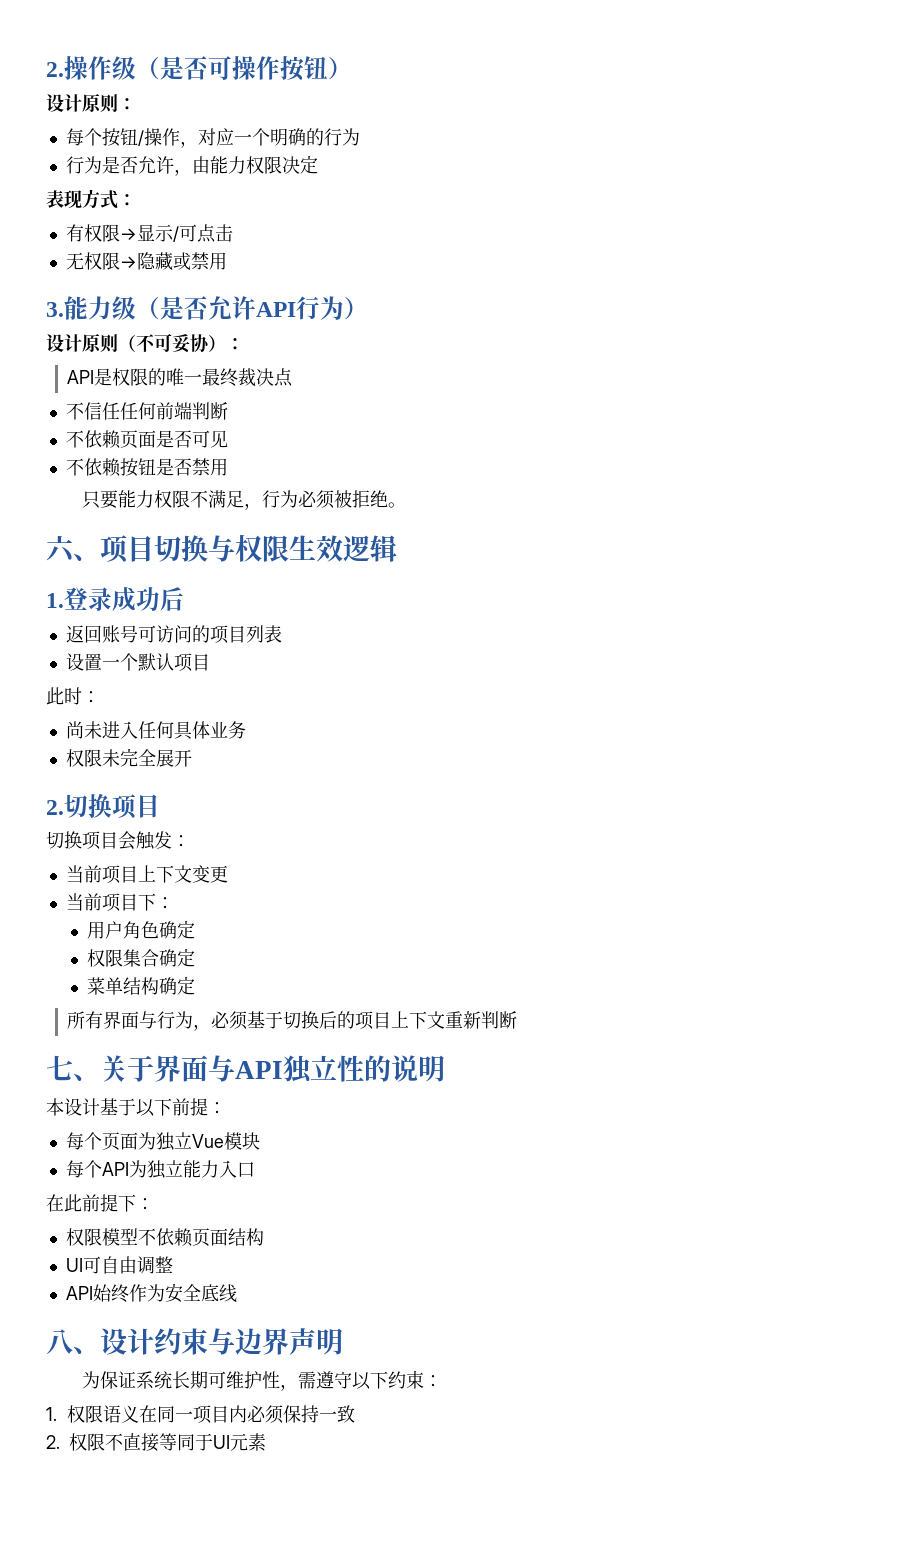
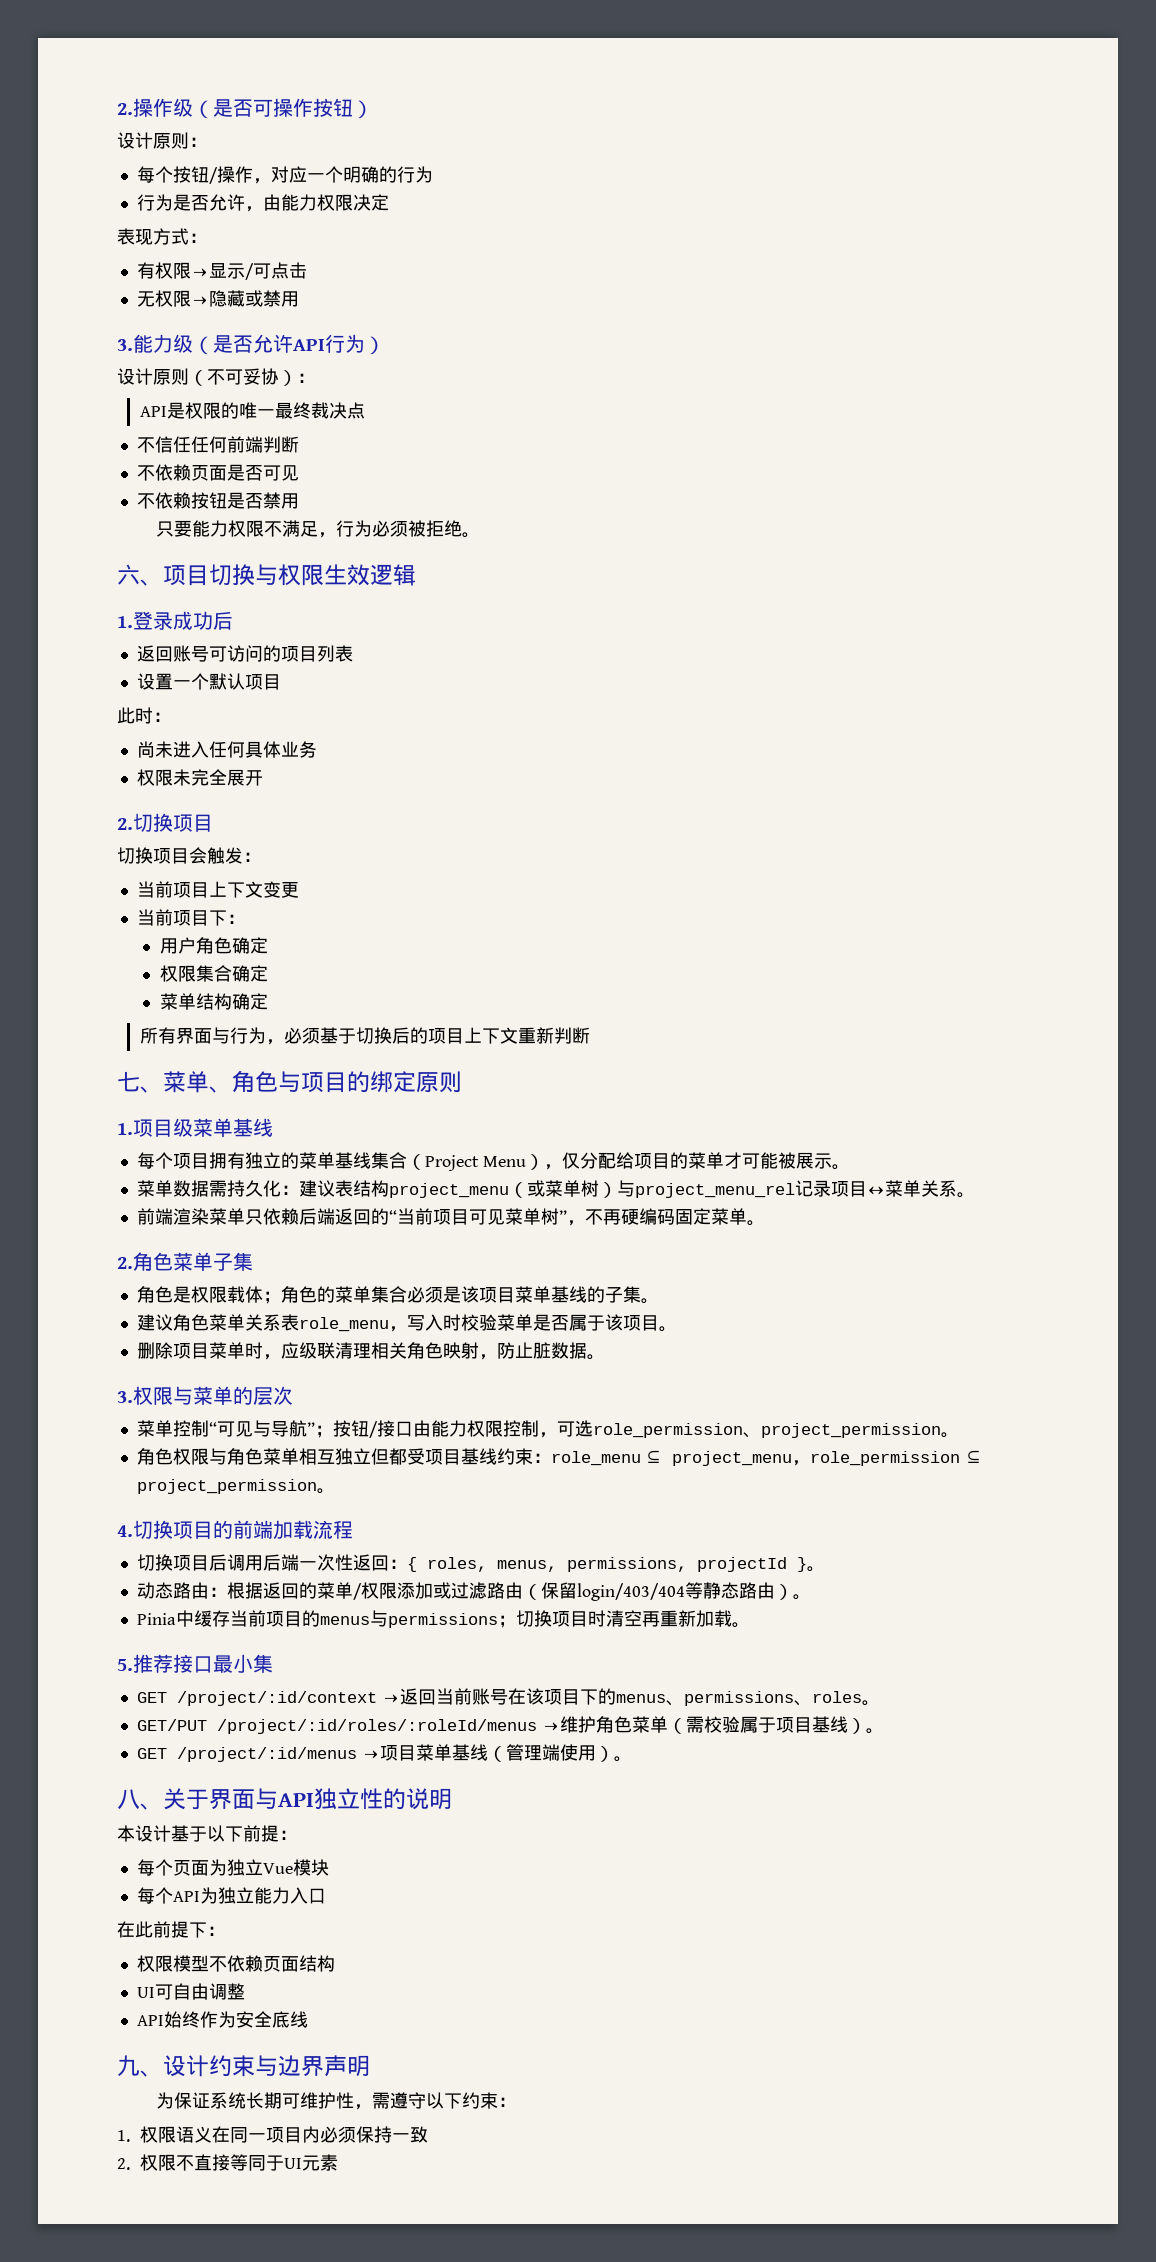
- 七、关于界面与API独立性的说明
+ 七、菜单、角色与项目的绑定原则
+ 1.项目级菜单基线
+ 每个项目拥有独立的菜单基线集合（Project Menu），仅分配给项目的菜单才可能被展示。
+ 菜单数据需持久化：建议表结构project_menu（或菜单树）与project_menu_rel记录项目↔菜单关系。
+ 前端渲染菜单只依赖后端返回的“当前项目可见菜单树”，不再硬编码固定菜单。
+ 2.角色菜单子集
+ 角色是权限载体；角色的菜单集合必须是该项目菜单基线的子集。
+ 建议角色菜单关系表role_menu，写入时校验菜单是否属于该项目。
+ 删除项目菜单时，应级联清理相关角色映射，防止脏数据。
+ 3.权限与菜单的层次
+ 菜单控制“可见与导航”；按钮/接口由能力权限控制，可选role_permission、project_permission。
+ 角色权限与角色菜单相互独立但都受项目基线约束：role_menu ⊆ project_menu，role_permission ⊆ project_permission。
+ 4.切换项目的前端加载流程
+ 切换项目后调用后端一次性返回：{ roles, menus, permissions, projectId }。
+ 动态路由：根据返回的菜单/权限添加或过滤路由（保留login/403/404等静态路由）。
+ Pinia中缓存当前项目的menus与permissions；切换项目时清空再重新加载。
+ 5.推荐接口最小集
+ GET /project/:id/context →返回当前账号在该项目下的menus、permissions、roles。
+ GET/PUT /project/:id/roles/:roleId/menus →维护角色菜单（需校验属于项目基线）。
+ GET /project/:id/menus →项目菜单基线（管理端使用）。
+ 八、关于界面与API独立性的说明
- 八、设计约束与边界声明
+ 九、设计约束与边界声明

